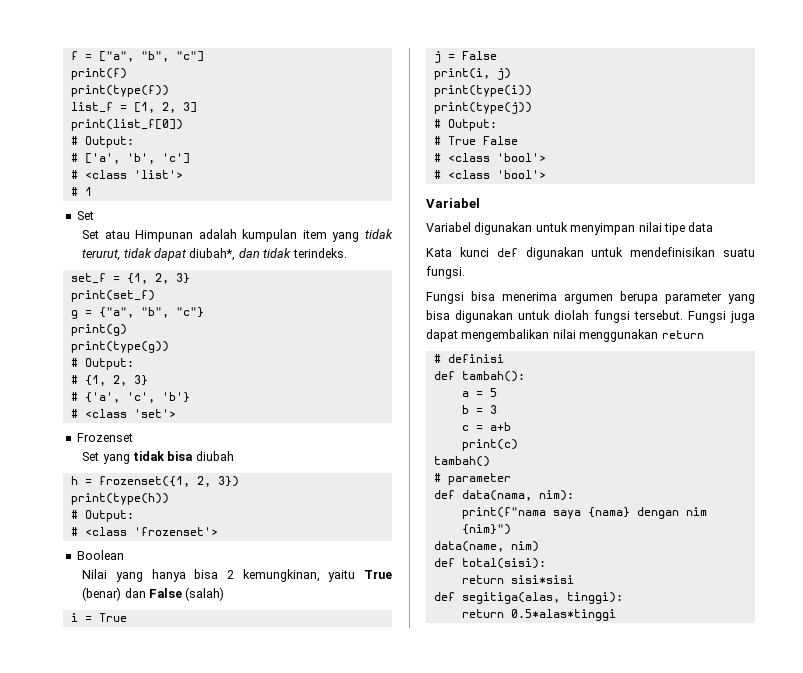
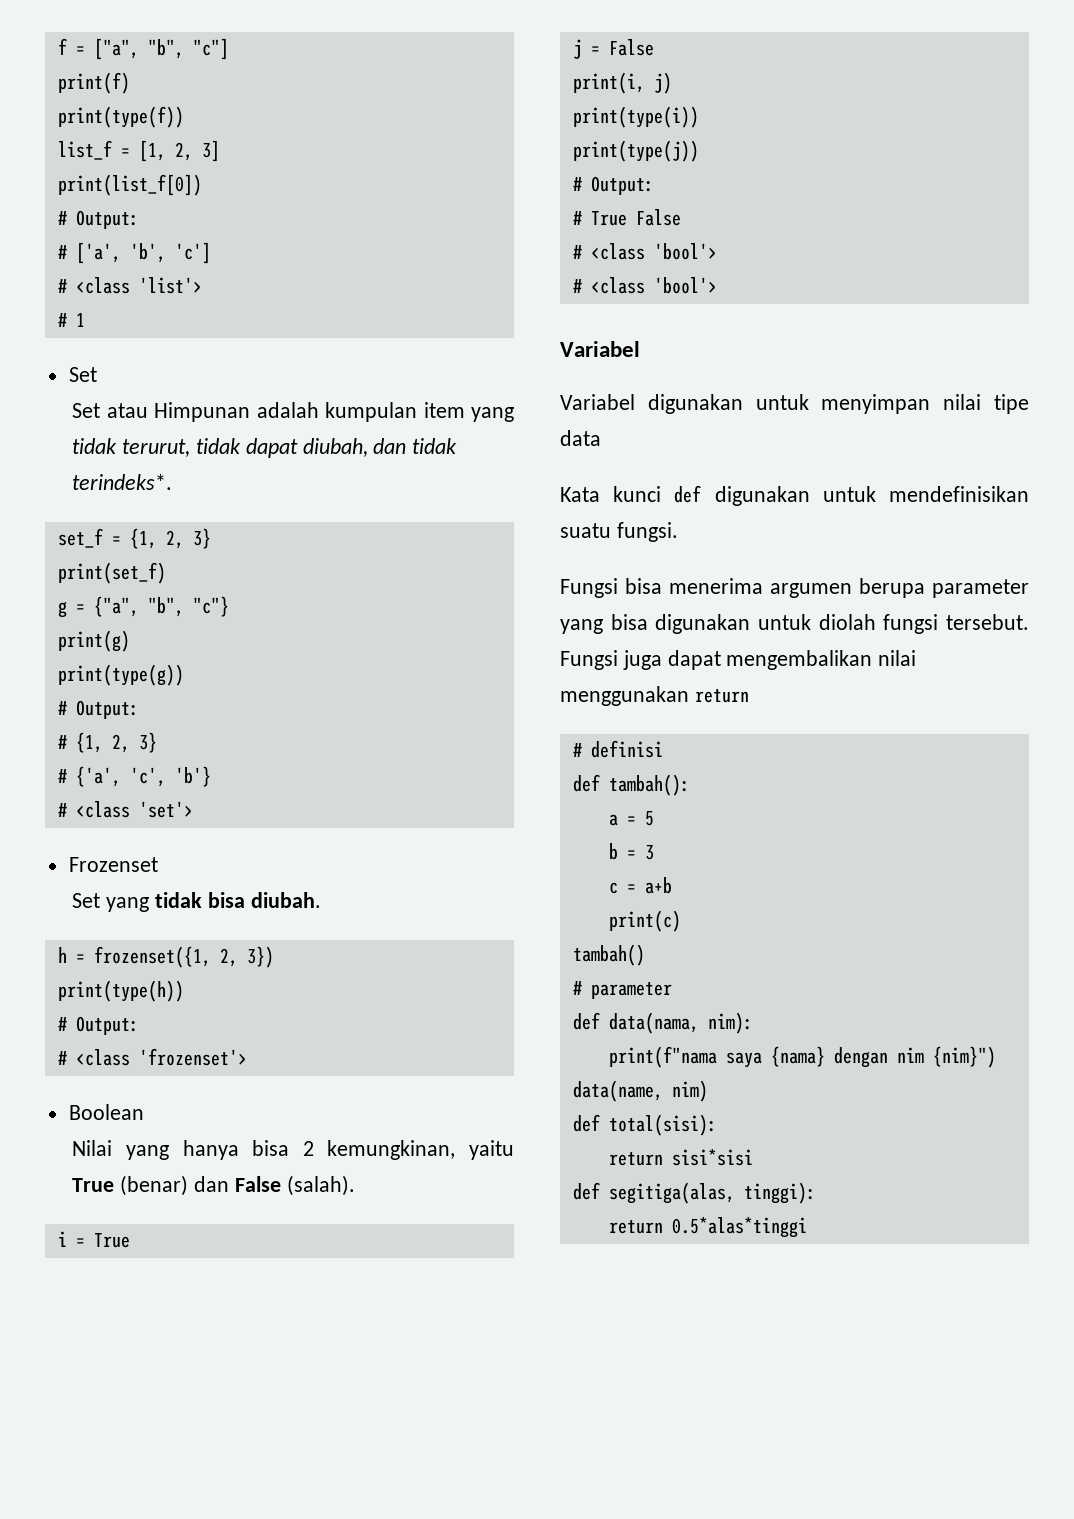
- Set atau Himpunan adalah kumpulan item yang tidak terurut, tidak dapat diubah*, dan tidak terindeks.
+ Set atau Himpunan adalah kumpulan item yang tidak terurut, tidak dapat diubah, dan tidak terindeks*.
- Set yang tidak bisa diubah
+ Set yang tidak bisa diubah.
- Nilai yang hanya bisa 2 kemungkinan, yaitu True (benar) dan False (salah)
+ Nilai yang hanya bisa 2 kemungkinan, yaitu True (benar) dan False (salah).

